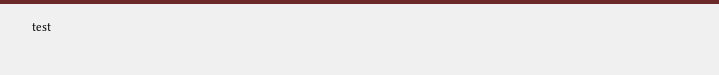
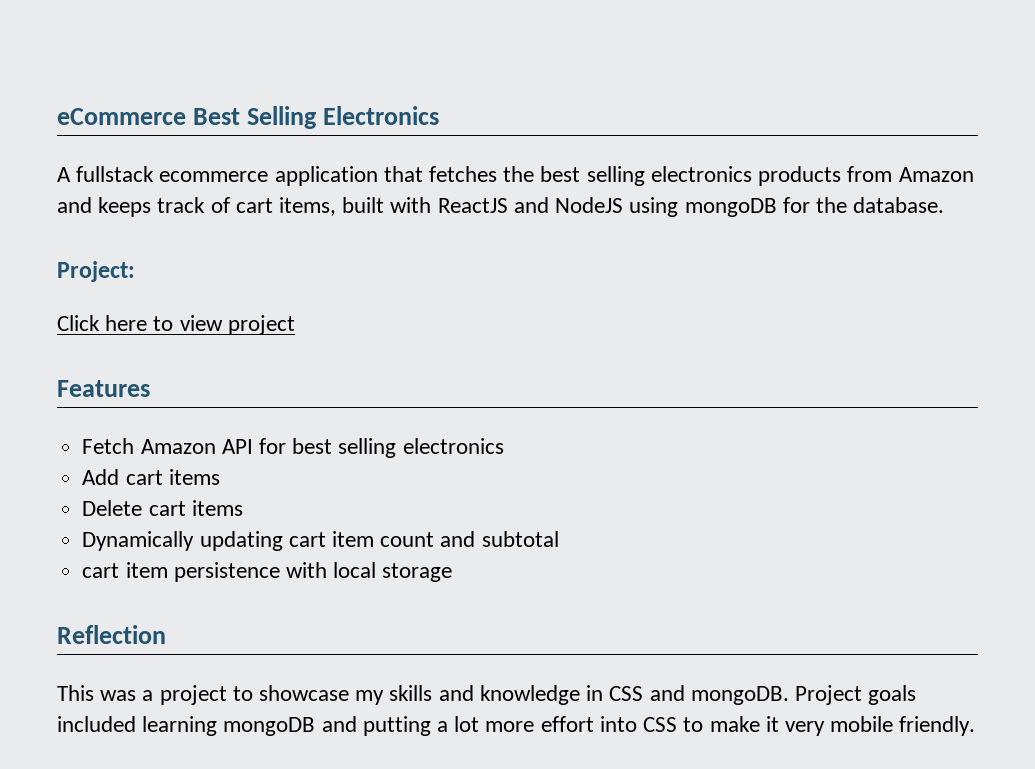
- test
+ eCommerce Best Selling Electronics
+ A fullstack ecommerce application that fetches the best selling electronics products from Amazon and keeps track of cart items, built with ReactJS and NodeJS using mongoDB for the database.
+ Project:
+ Click here to view project
+ Features
+ Fetch Amazon API for best selling electronics
+ Add cart items
+ Delete cart items
+ Dynamically updating cart item count and subtotal
+ cart item persistence with local storage
+ Reflection
+ This was a project to showcase my skills and knowledge in CSS and mongoDB. Project goals included learning mongoDB and putting a lot more effort into CSS to make it very mobile friendly.

